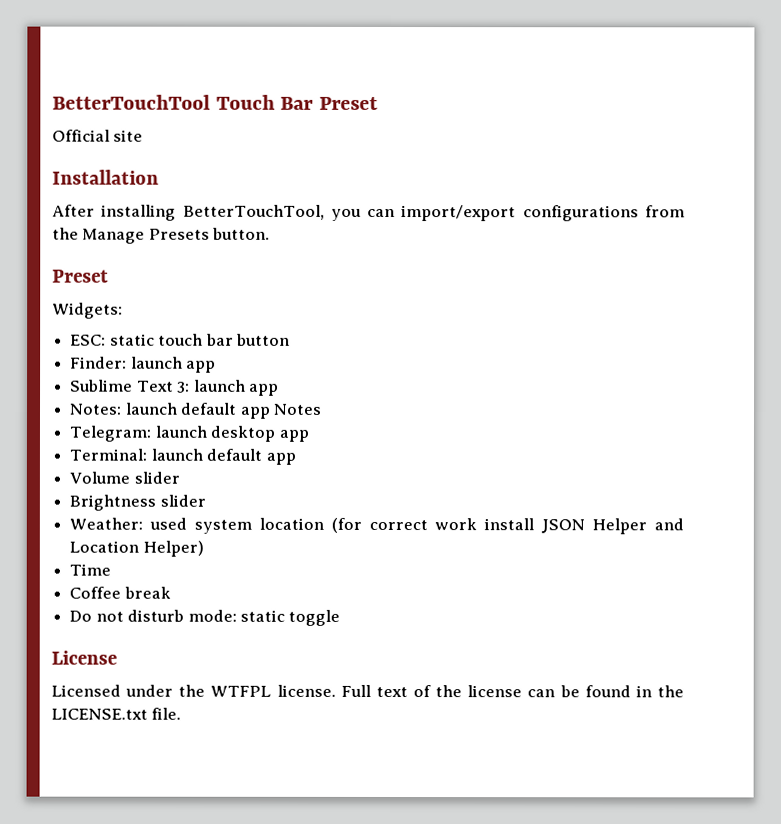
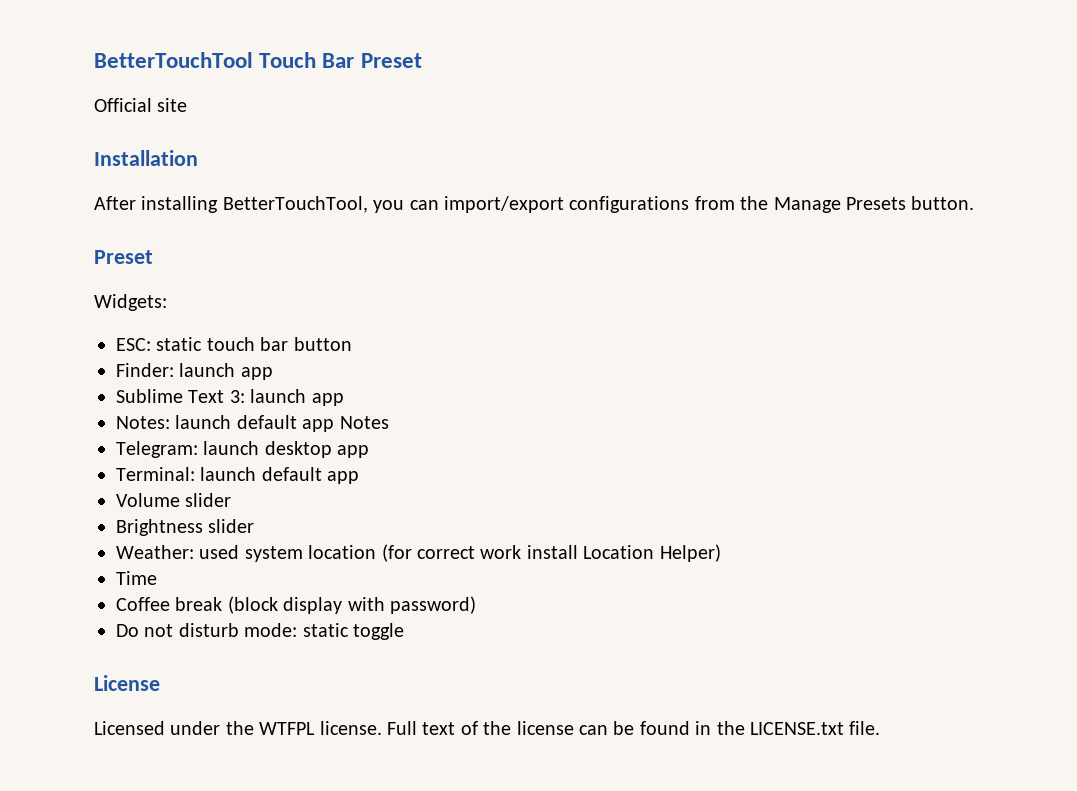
- Weather: used system location (for correct work install JSON Helper and Location Helper)
+ Weather: used system location (for correct work install Location Helper)
- Coffee break
+ Coffee break (block display with password)

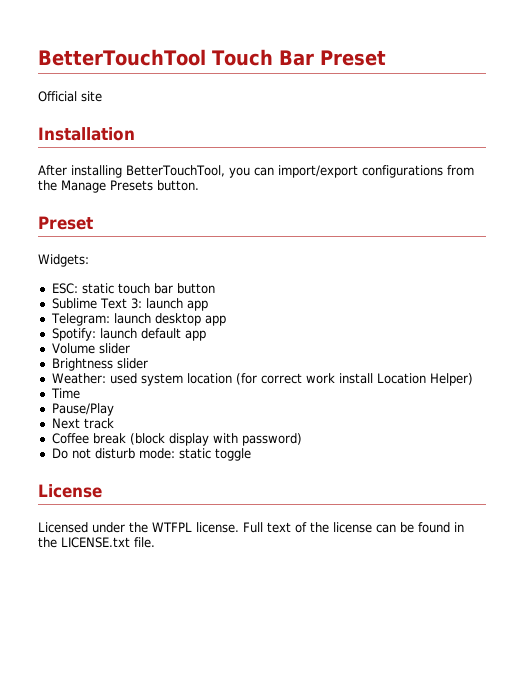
- Finder: launch app
- Notes: launch default app Notes
- Terminal: launch default app
+ Spotify: launch default app
+ Pause/Play
+ Next track

